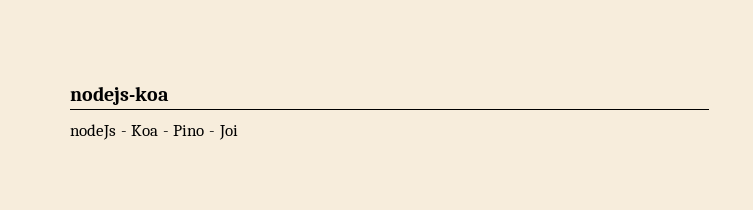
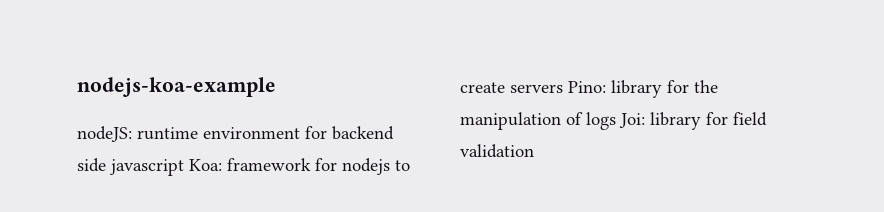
- nodejs-koa
- nodeJs - Koa - Pino - Joi
+ nodejs-koa-example
+ nodeJS: runtime environment for backend side javascript Koa: framework for nodejs to create servers Pino: library for the manipulation of logs Joi: library for field validation

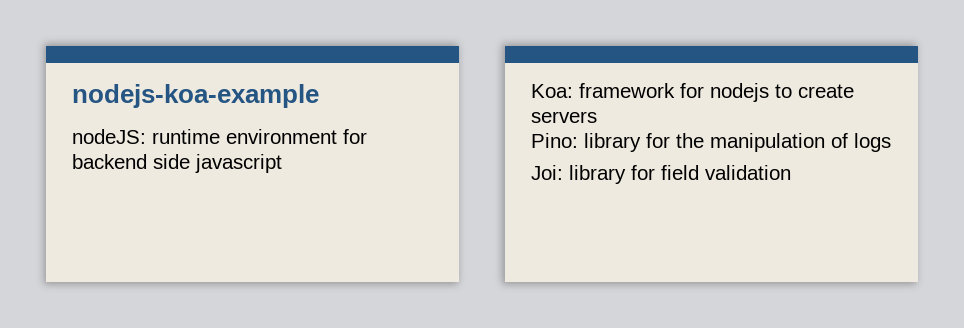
- nodeJS: runtime environment for backend side javascript Koa: framework for nodejs to create servers Pino: library for the manipulation of logs Joi: library for field validation
+ nodeJS: runtime environment for backend side javascript
+ Koa: framework for nodejs to create servers
+ Pino: library for the manipulation of logs
+ Joi: library for field validation

